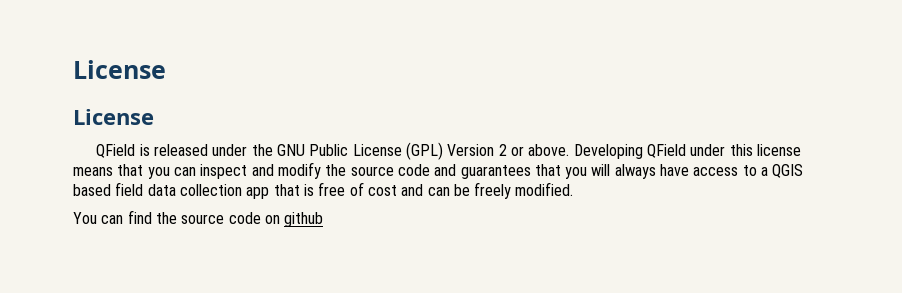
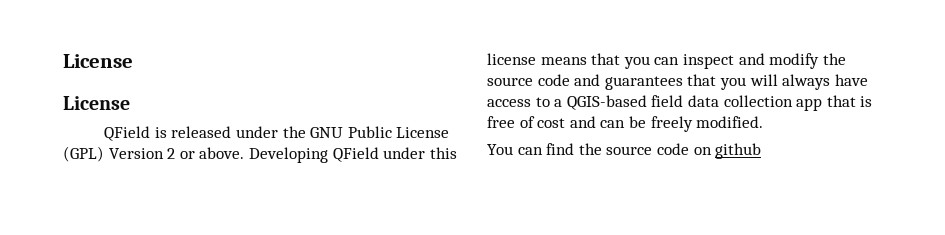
- Developing QField under this license means that you can inspect and modify the source code and guarantees that you will always have access to a QGIS based field data collection app that is free of cost and can be freely modified.
+ Developing QField under this license means that you can inspect and modify the source code and guarantees that you will always have access to a QGIS-based field data collection app that is free of cost and can be freely modified.

